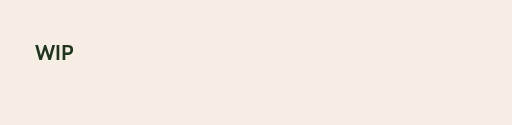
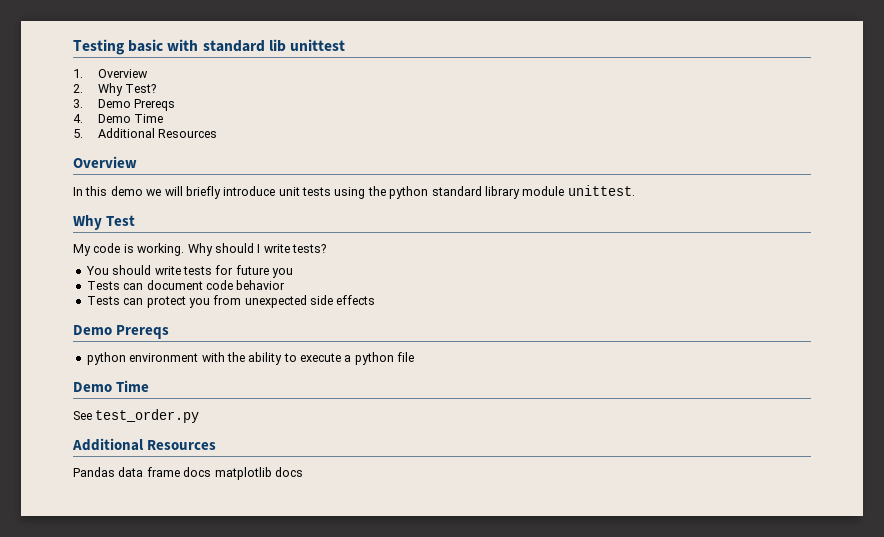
- WIP
+ Testing basic with standard lib unittest
+ 1. Overview
+ 2. Why Test?
+ 3. Demo Prereqs
+ 4. Demo Time
+ 5. Additional Resources
+ Overview
+ In this demo we will briefly introduce unit tests using the python standard library module unittest.
+ Why Test
+ My code is working. Why should I write tests?
+ You should write tests for future you
+ Tests can document code behavior
+ Tests can protect you from unexpected side effects
+ Demo Prereqs
+ python environment with the ability to execute a python file
+ Demo Time
+ See test_order.py
+ Additional Resources
+ Pandas data frame docs matplotlib docs

